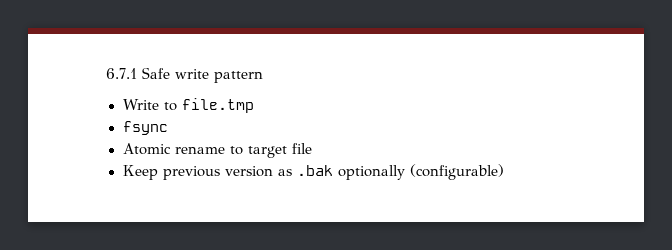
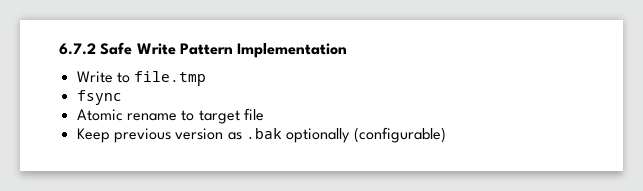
- 6.7.1 Safe write pattern
+ 6.7.2 Safe Write Pattern Implementation

